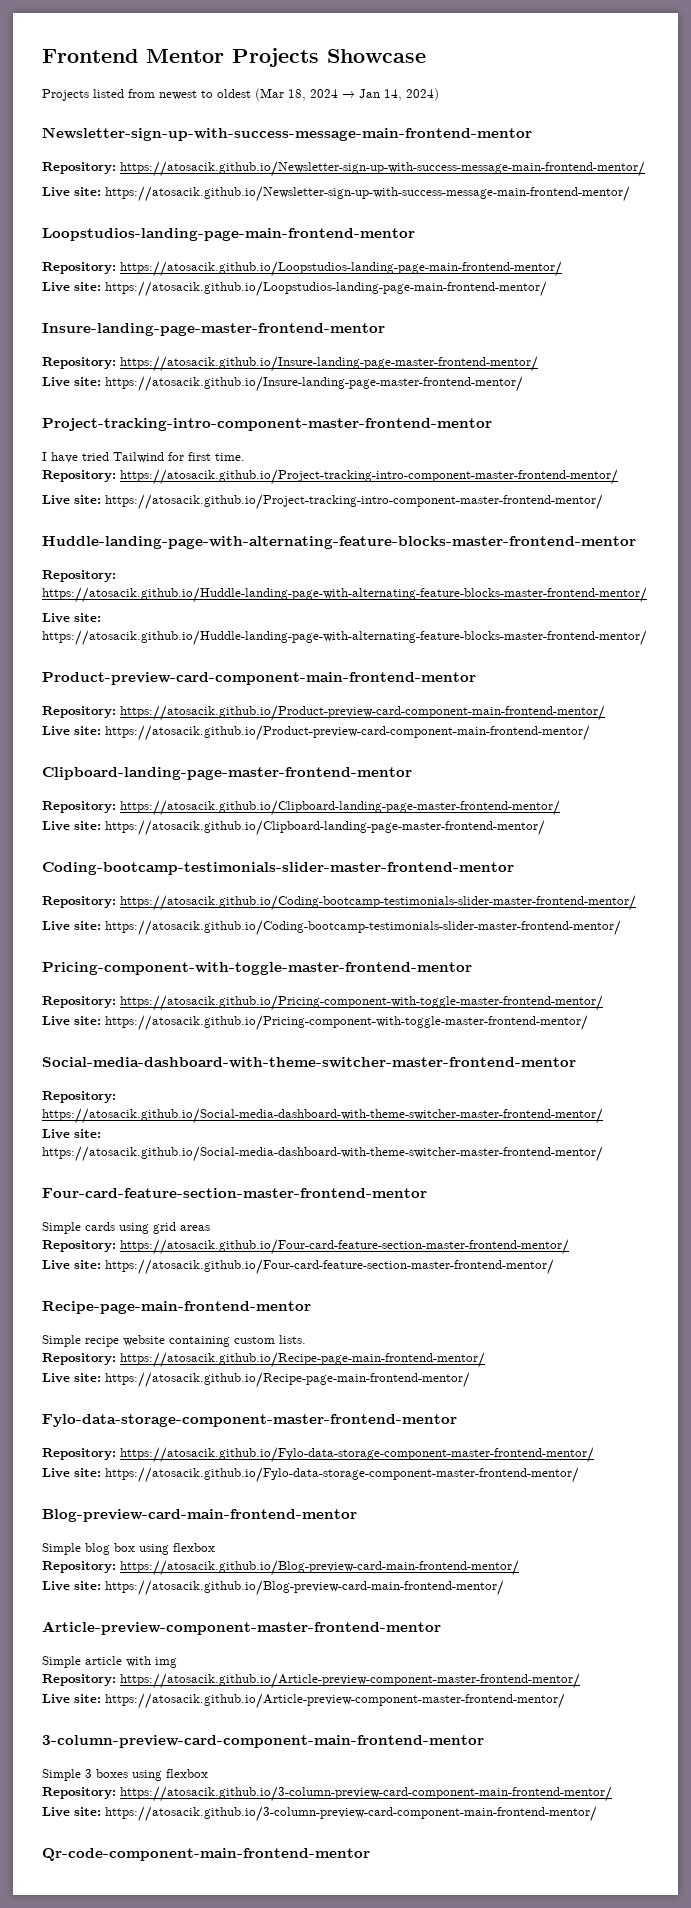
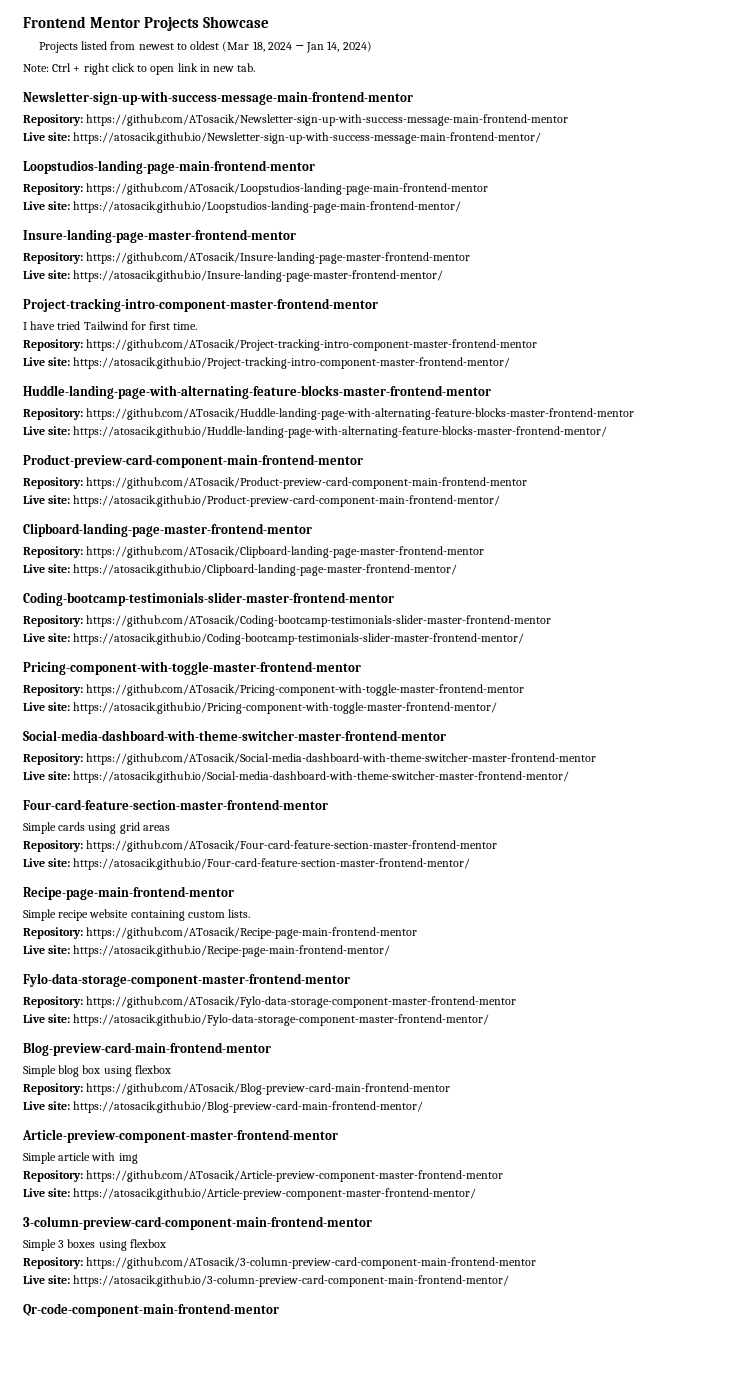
+ Note: Ctrl + right click to open link in new tab.
- Repository: https://atosacik.github.io/Newsletter-sign-up-with-success-message-main-frontend-mentor/
+ Repository: https://github.com/ATosacik/Newsletter-sign-up-with-success-message-main-frontend-mentor
- Repository: https://atosacik.github.io/Loopstudios-landing-page-main-frontend-mentor/
+ Repository: https://github.com/ATosacik/Loopstudios-landing-page-main-frontend-mentor
- Repository: https://atosacik.github.io/Insure-landing-page-master-frontend-mentor/
+ Repository: https://github.com/ATosacik/Insure-landing-page-master-frontend-mentor
- Repository: https://atosacik.github.io/Project-tracking-intro-component-master-frontend-mentor/
+ Repository: https://github.com/ATosacik/Project-tracking-intro-component-master-frontend-mentor
- Repository: https://atosacik.github.io/Huddle-landing-page-with-alternating-feature-blocks-master-frontend-mentor/
+ Repository: https://github.com/ATosacik/Huddle-landing-page-with-alternating-feature-blocks-master-frontend-mentor
- Repository: https://atosacik.github.io/Product-preview-card-component-main-frontend-mentor/
+ Repository: https://github.com/ATosacik/Product-preview-card-component-main-frontend-mentor
- Repository: https://atosacik.github.io/Clipboard-landing-page-master-frontend-mentor/
+ Repository: https://github.com/ATosacik/Clipboard-landing-page-master-frontend-mentor
- Repository: https://atosacik.github.io/Coding-bootcamp-testimonials-slider-master-frontend-mentor/
+ Repository: https://github.com/ATosacik/Coding-bootcamp-testimonials-slider-master-frontend-mentor
- Repository: https://atosacik.github.io/Pricing-component-with-toggle-master-frontend-mentor/
+ Repository: https://github.com/ATosacik/Pricing-component-with-toggle-master-frontend-mentor
- Repository: https://atosacik.github.io/Social-media-dashboard-with-theme-switcher-master-frontend-mentor/
+ Repository: https://github.com/ATosacik/Social-media-dashboard-with-theme-switcher-master-frontend-mentor
- Repository: https://atosacik.github.io/Four-card-feature-section-master-frontend-mentor/
+ Repository: https://github.com/ATosacik/Four-card-feature-section-master-frontend-mentor
- Repository: https://atosacik.github.io/Recipe-page-main-frontend-mentor/
+ Repository: https://github.com/ATosacik/Recipe-page-main-frontend-mentor
- Repository: https://atosacik.github.io/Fylo-data-storage-component-master-frontend-mentor/
+ Repository: https://github.com/ATosacik/Fylo-data-storage-component-master-frontend-mentor
- Repository: https://atosacik.github.io/Blog-preview-card-main-frontend-mentor/
+ Repository: https://github.com/ATosacik/Blog-preview-card-main-frontend-mentor
- Repository: https://atosacik.github.io/Article-preview-component-master-frontend-mentor/
+ Repository: https://github.com/ATosacik/Article-preview-component-master-frontend-mentor
- Repository: https://atosacik.github.io/3-column-preview-card-component-main-frontend-mentor/
+ Repository: https://github.com/ATosacik/3-column-preview-card-component-main-frontend-mentor

